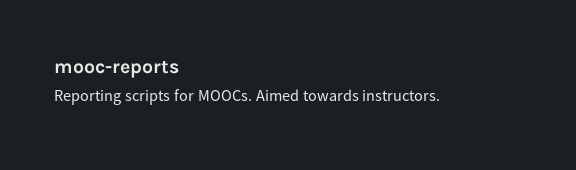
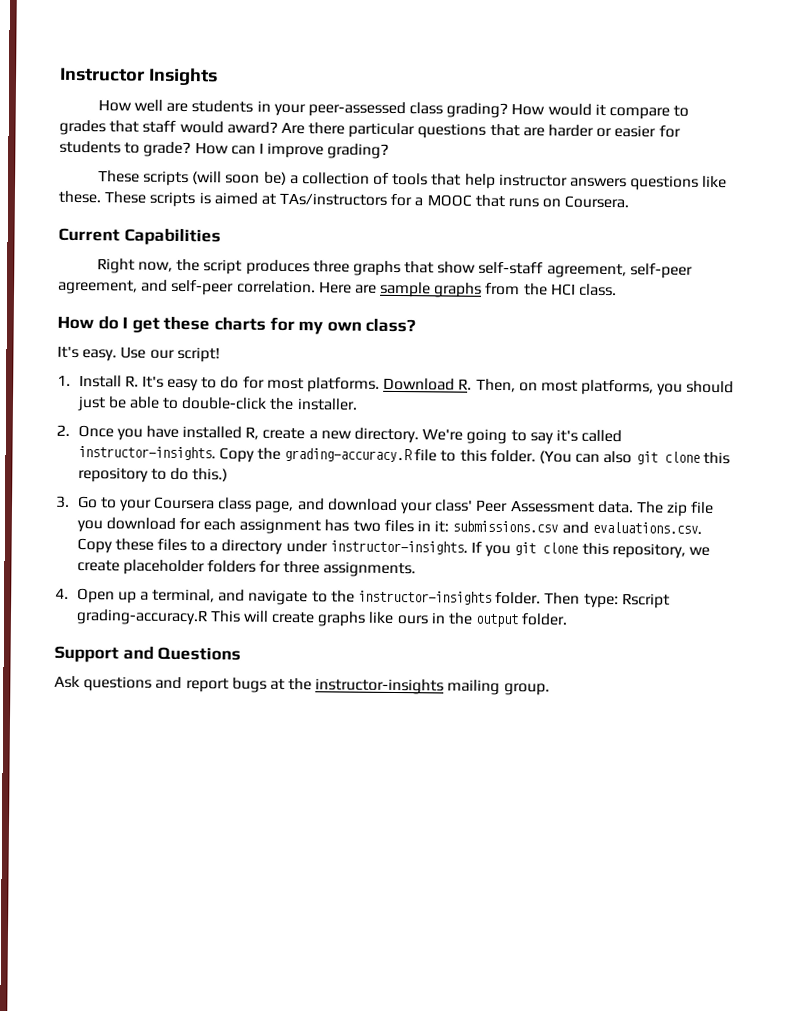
- mooc-reports
- Reporting scripts for MOOCs. Aimed towards instructors.
+ Instructor Insights
+ How well are students in your peer-assessed class grading? How would it compare to grades that staff would award? Are there particular questions that are harder or easier for students to grade? How can I improve grading?
+ These scripts (will soon be) a collection of tools that help instructor answers questions like these. These scripts is aimed at TAs/instructors for a MOOC that runs on Coursera.
+ Current Capabilities
+ Right now, the script produces three graphs that show self-staff agreement, self-peer agreement, and self-peer correlation. Here are sample graphs from the HCI class.
+ How do I get these charts for my own class?
+ It's easy. Use our script!
+ 1. Install R. It's easy to do for most platforms. Download R. Then, on most platforms, you should just be able to double-click the installer.
+ 2. Once you have installed R, create a new directory. We're going to say it's called instructor-insights. Copy the grading-accuracy.R file to this folder. (You can also git clone this repository to do this.)
+ 3. Go to your Coursera class page, and download your class' Peer Assessment data. The zip file you download for each assignment has two files in it: submissions.csv and evaluations.csv. Copy these files to a directory under instructor-insights. If you git clone this repository, we create placeholder folders for three assignments.
+ 4. Open up a terminal, and navigate to the instructor-insights folder. Then type: Rscript grading-accuracy.R This will create graphs like ours in the output folder.
+ Support and Questions
+ Ask questions and report bugs at the instructor-insights mailing group.

